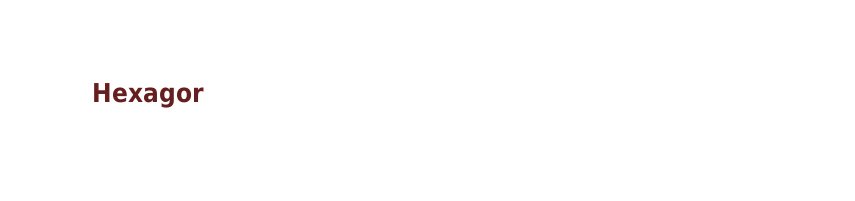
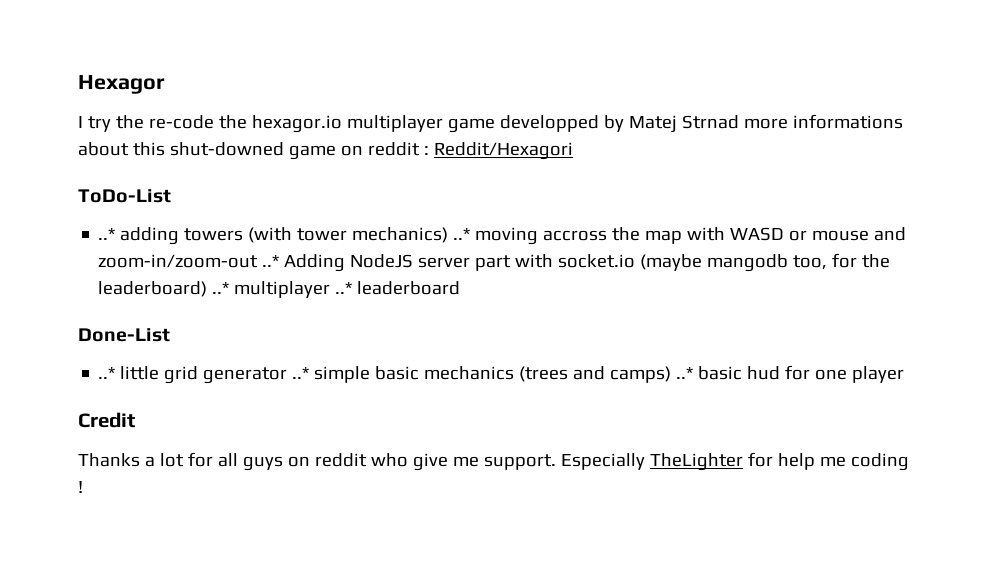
+ I try the re-code the hexagor.io multiplayer game developped by Matej Strnad more informations about this shut-downed game on reddit : Reddit/Hexagori
+ ToDo-List
+ ..* adding towers (with tower mechanics) ..* moving accross the map with WASD or mouse and zoom-in/zoom-out ..* Adding NodeJS server part with socket.io (maybe mangodb too, for the leaderboard) ..* multiplayer ..* leaderboard
+ Done-List
+ ..* little grid generator ..* simple basic mechanics (trees and camps) ..* basic hud for one player
+ Credit
+ Thanks a lot for all guys on reddit who give me support. Especially TheLighter for help me coding !

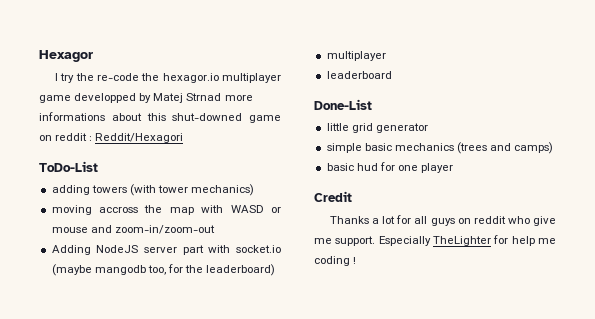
- ..* adding towers (with tower mechanics) ..* moving accross the map with WASD or mouse and zoom-in/zoom-out ..* Adding NodeJS server part with socket.io (maybe mangodb too, for the leaderboard) ..* multiplayer ..* leaderboard
+ adding towers (with tower mechanics)
+ moving accross the map with WASD or mouse and zoom-in/zoom-out
+ Adding NodeJS server part with socket.io (maybe mangodb too, for the leaderboard)
+ multiplayer
+ leaderboard
- ..* little grid generator ..* simple basic mechanics (trees and camps) ..* basic hud for one player
+ little grid generator
+ simple basic mechanics (trees and camps)
+ basic hud for one player

